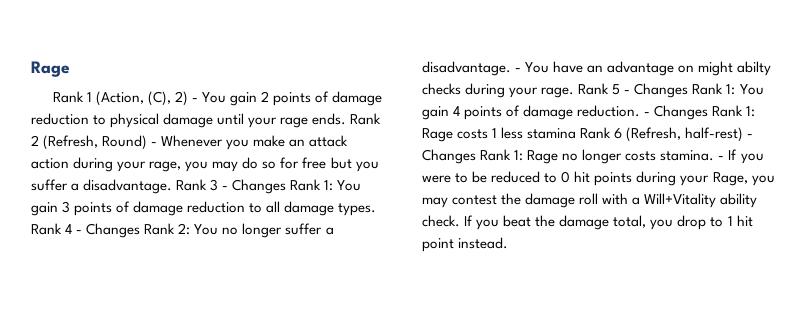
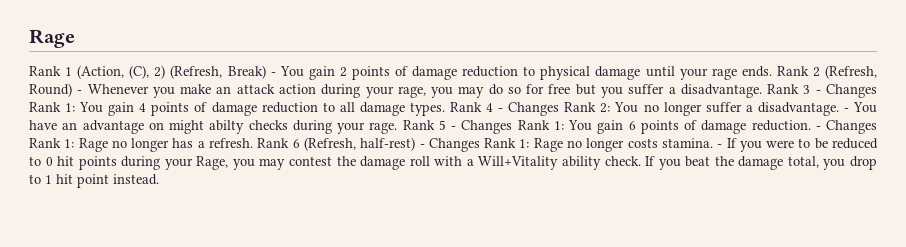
- Rank 1 (Action, (C), 2) - You gain 2 points of damage reduction to physical damage until your rage ends.
+ Rank 1 (Action, (C), 2) (Refresh, Break) - You gain 2 points of damage reduction to physical damage until your rage ends.
- Rank 3 - Changes Rank 1: You gain 3 points of damage reduction to all damage types.
+ Rank 3 - Changes Rank 1: You gain 4 points of damage reduction to all damage types.
- Rank 5 - Changes Rank 1: You gain 4 points of damage reduction.
+ Rank 5 - Changes Rank 1: You gain 6 points of damage reduction.
- - Changes Rank 1: Rage costs 1 less stamina Rank 6 (Refresh, half-rest) - Changes Rank 1: Rage no longer costs stamina.
+ - Changes Rank 1: Rage no longer has a refresh. Rank 6 (Refresh, half-rest) - Changes Rank 1: Rage no longer costs stamina.

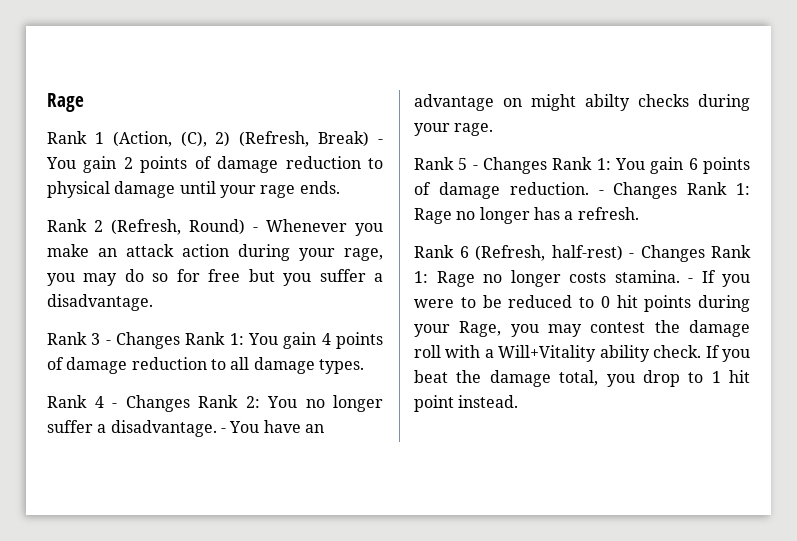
- Rank 1 (Action, (C), 2) (Refresh, Break) - You gain 2 points of damage reduction to physical damage until your rage ends. Rank 2 (Refresh, Round) - Whenever you make an attack action during your rage, you may do so for free but you suffer a disadvantage. Rank 3 - Changes Rank 1:
+ Rank 1 (Action, (C), 2) (Refresh, Break) - You gain 2 points of damage reduction to physical damage until your rage ends.
+ Rank 2 (Refresh, Round) - Whenever you make an attack action during your rage, you may do so for free but you suffer a disadvantage.
+ Rank 3 - Changes Rank 1:
- You gain 4 points of damage reduction to all damage types. Rank 4 - Changes Rank 2:
+ You gain 4 points of damage reduction to all damage types.
+ Rank 4 - Changes Rank 2:
- - You have an advantage on might abilty checks during your rage. Rank 5 - Changes Rank 1: You gain 6 points of damage reduction.
+ - You have an advantage on might abilty checks during your rage.
+ Rank 5 - Changes Rank 1: You gain 6 points of damage reduction.
- - Changes Rank 1: Rage no longer has a refresh. Rank 6 (Refresh, half-rest) - Changes Rank 1: Rage no longer costs stamina.
+ - Changes Rank 1: Rage no longer has a refresh.
+ Rank 6 (Refresh, half-rest) - Changes Rank 1: Rage no longer costs stamina.

